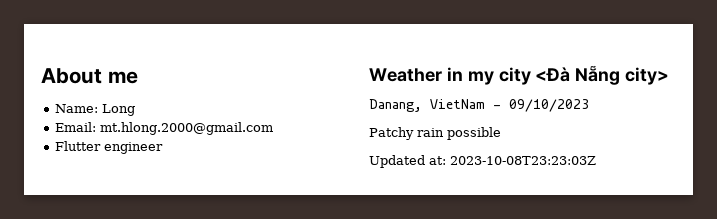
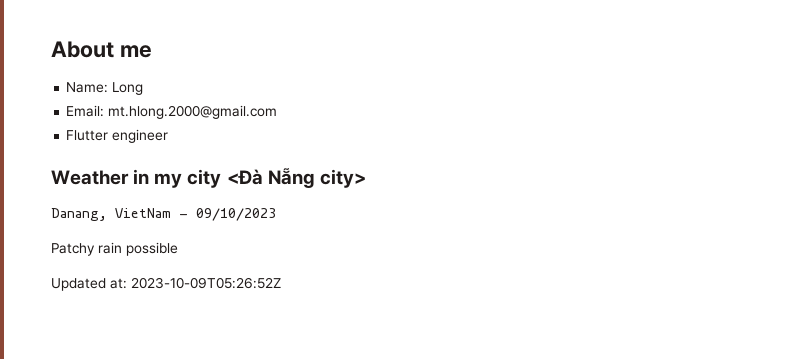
- Updated at: 2023-10-08T23:23:03Z
+ Updated at: 2023-10-09T05:26:52Z

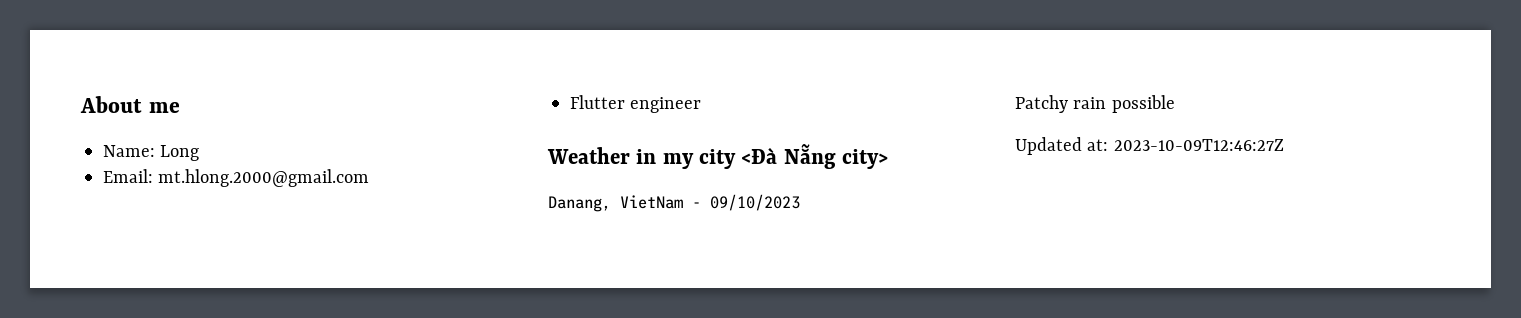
- Updated at: 2023-10-09T05:26:52Z
+ Updated at: 2023-10-09T12:46:27Z

